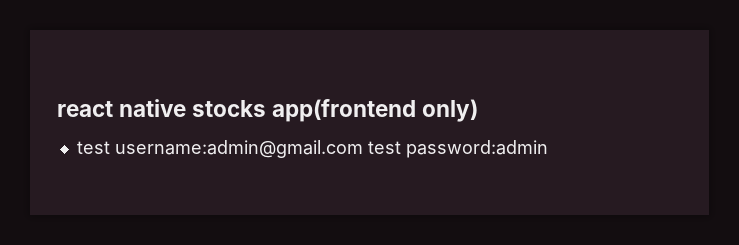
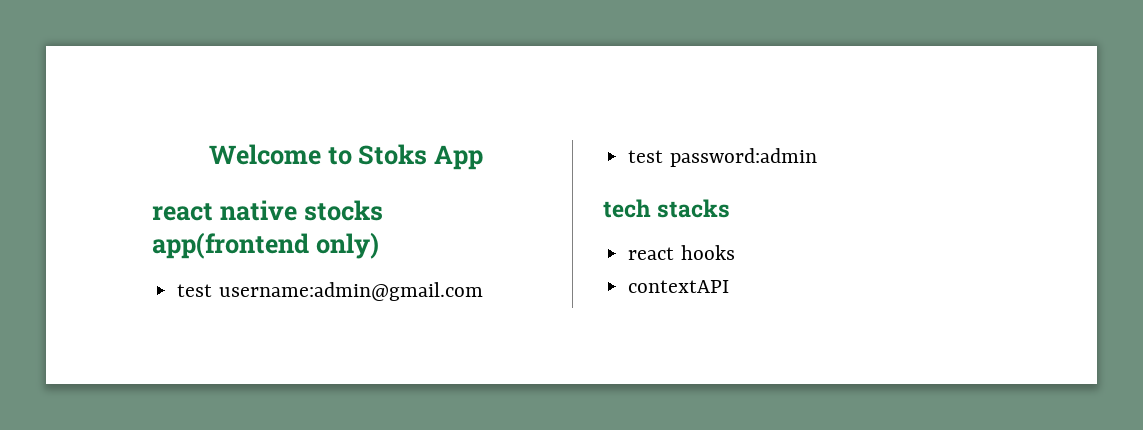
+ Welcome to Stoks App
- test username:admin@gmail.com test password:admin
+ test username:admin@gmail.com
+ test password:admin
+ tech stacks
+ react hooks
+ contextAPI

